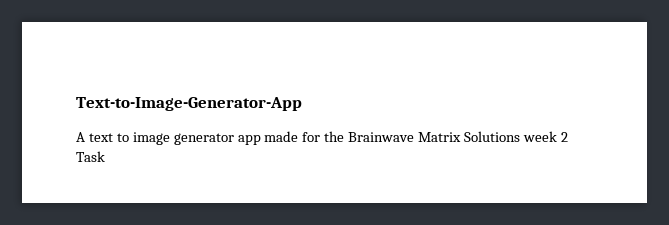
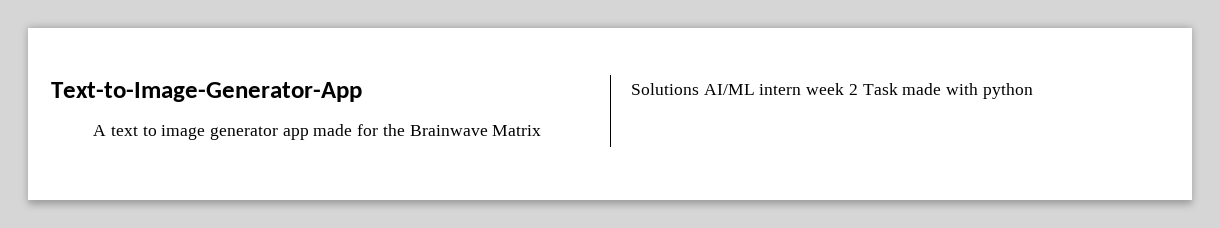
- A text to image generator app made for the Brainwave Matrix Solutions week 2 Task
+ A text to image generator app made for the Brainwave Matrix Solutions AI/ML intern week 2 Task made with python

